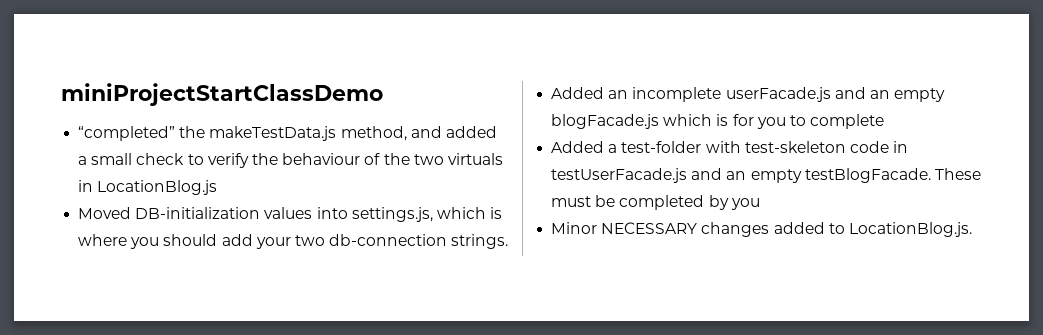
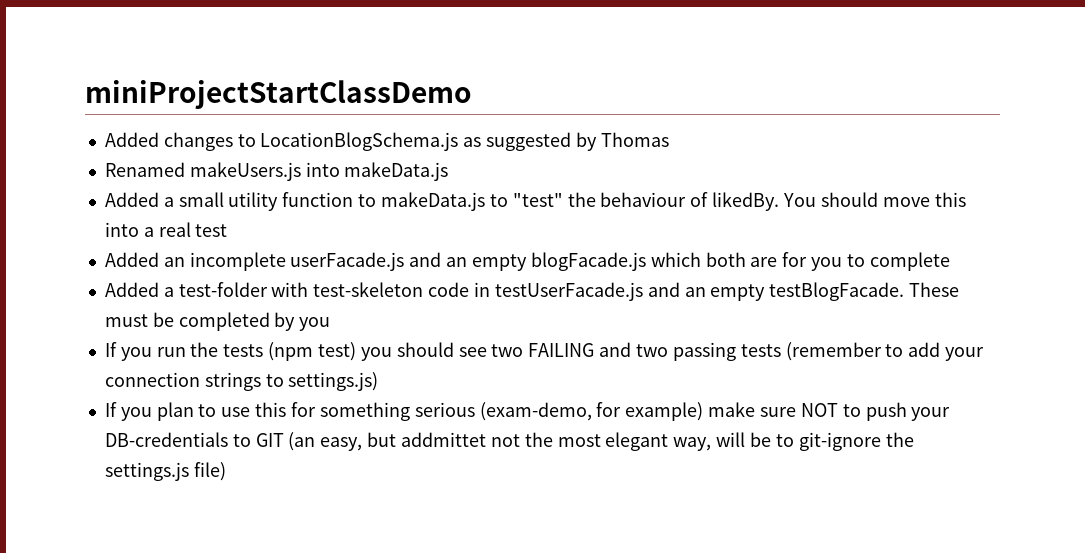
- “completed” the makeTestData.js method, and added a small check to verify the behaviour of the two virtuals in LocationBlog.js
- Moved DB-initialization values into settings.js, which is where you should add your two db-connection strings.
+ Added changes to LocationBlogSchema.js as suggested by Thomas
+ Renamed makeUsers.js into makeData.js
+ Added a small utility function to makeData.js to "test" the behaviour of likedBy. You should move this into a real test
- Added an incomplete userFacade.js and an empty blogFacade.js which is for you to complete
+ Added an incomplete userFacade.js and an empty blogFacade.js which both are for you to complete
- Minor NECESSARY changes added to LocationBlog.js.
+ If you run the tests (npm test) you should see two FAILING and two passing tests (remember to add your connection strings to settings.js)
+ If you plan to use this for something serious (exam-demo, for example) make sure NOT to push your DB-credentials to GIT (an easy, but addmittet not the most elegant way, will be to git-ignore the settings.js file)

